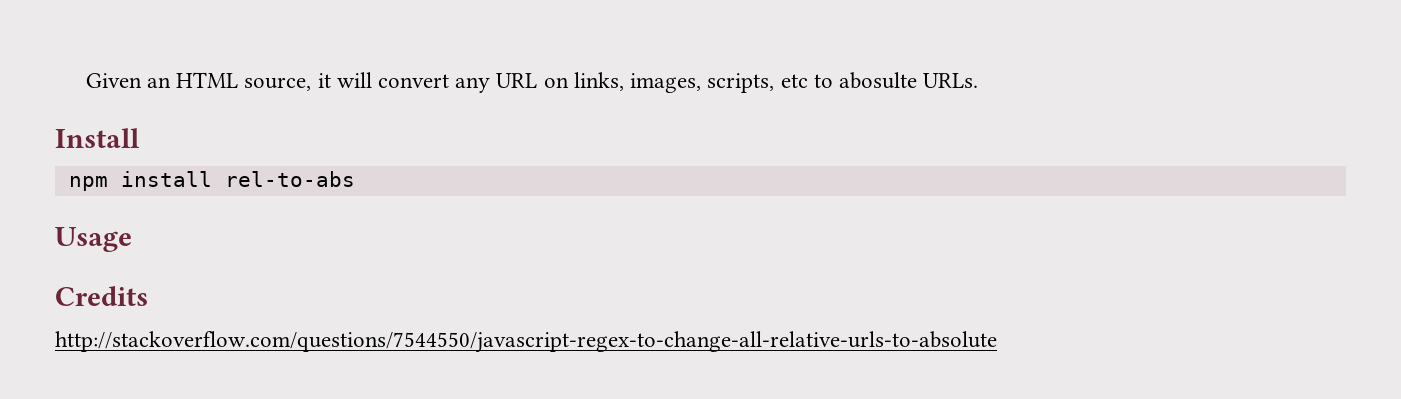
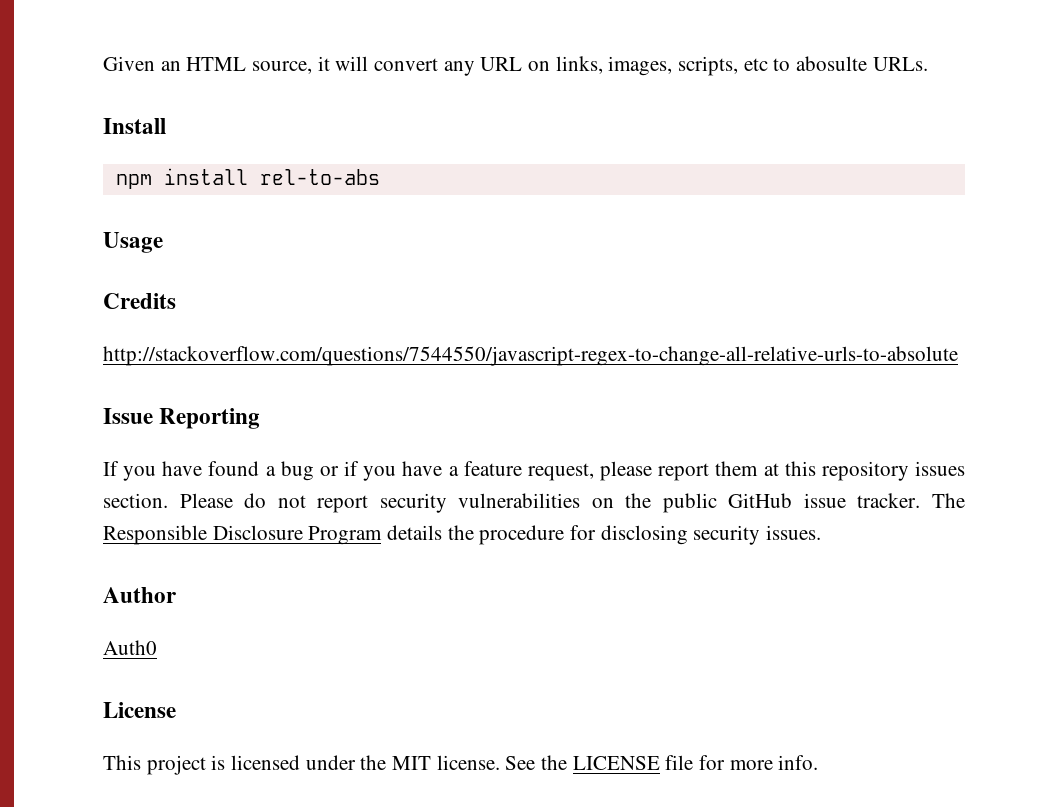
+ Issue Reporting
+ If you have found a bug or if you have a feature request, please report them at this repository issues section. Please do not report security vulnerabilities on the public GitHub issue tracker. The Responsible Disclosure Program details the procedure for disclosing security issues.
+ Author
+ Auth0
+ License
+ This project is licensed under the MIT license. See the LICENSE file for more info.

